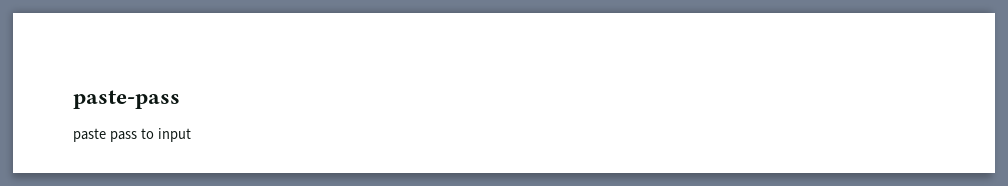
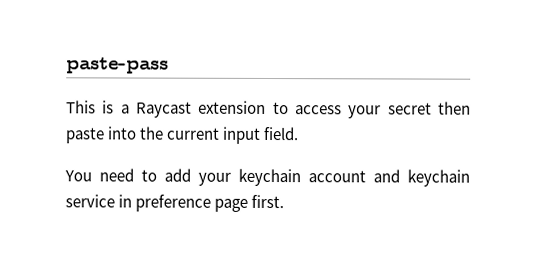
- paste pass to input
+ This is a Raycast extension to access your secret then paste into the current input field.
+ You need to add your keychain account and keychain service in preference page first.

